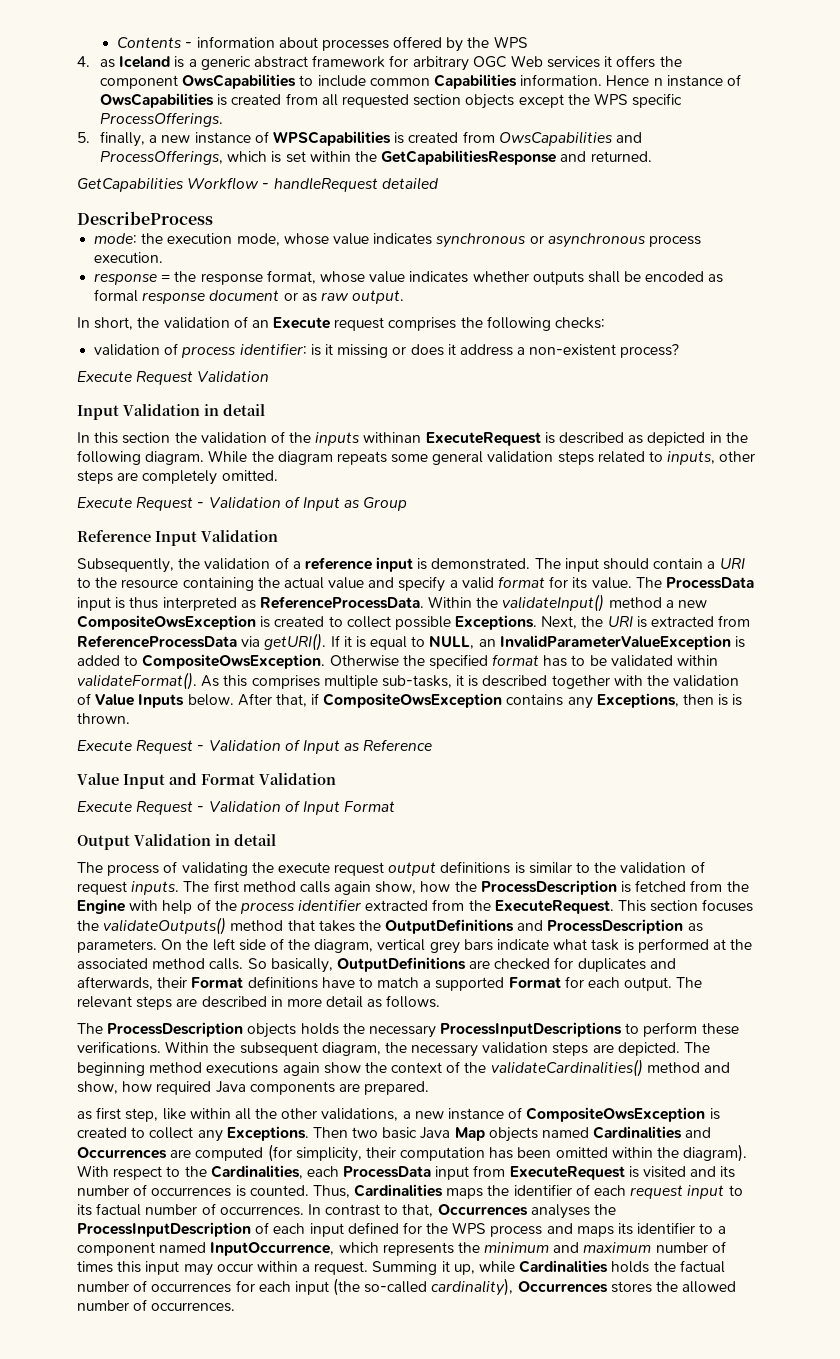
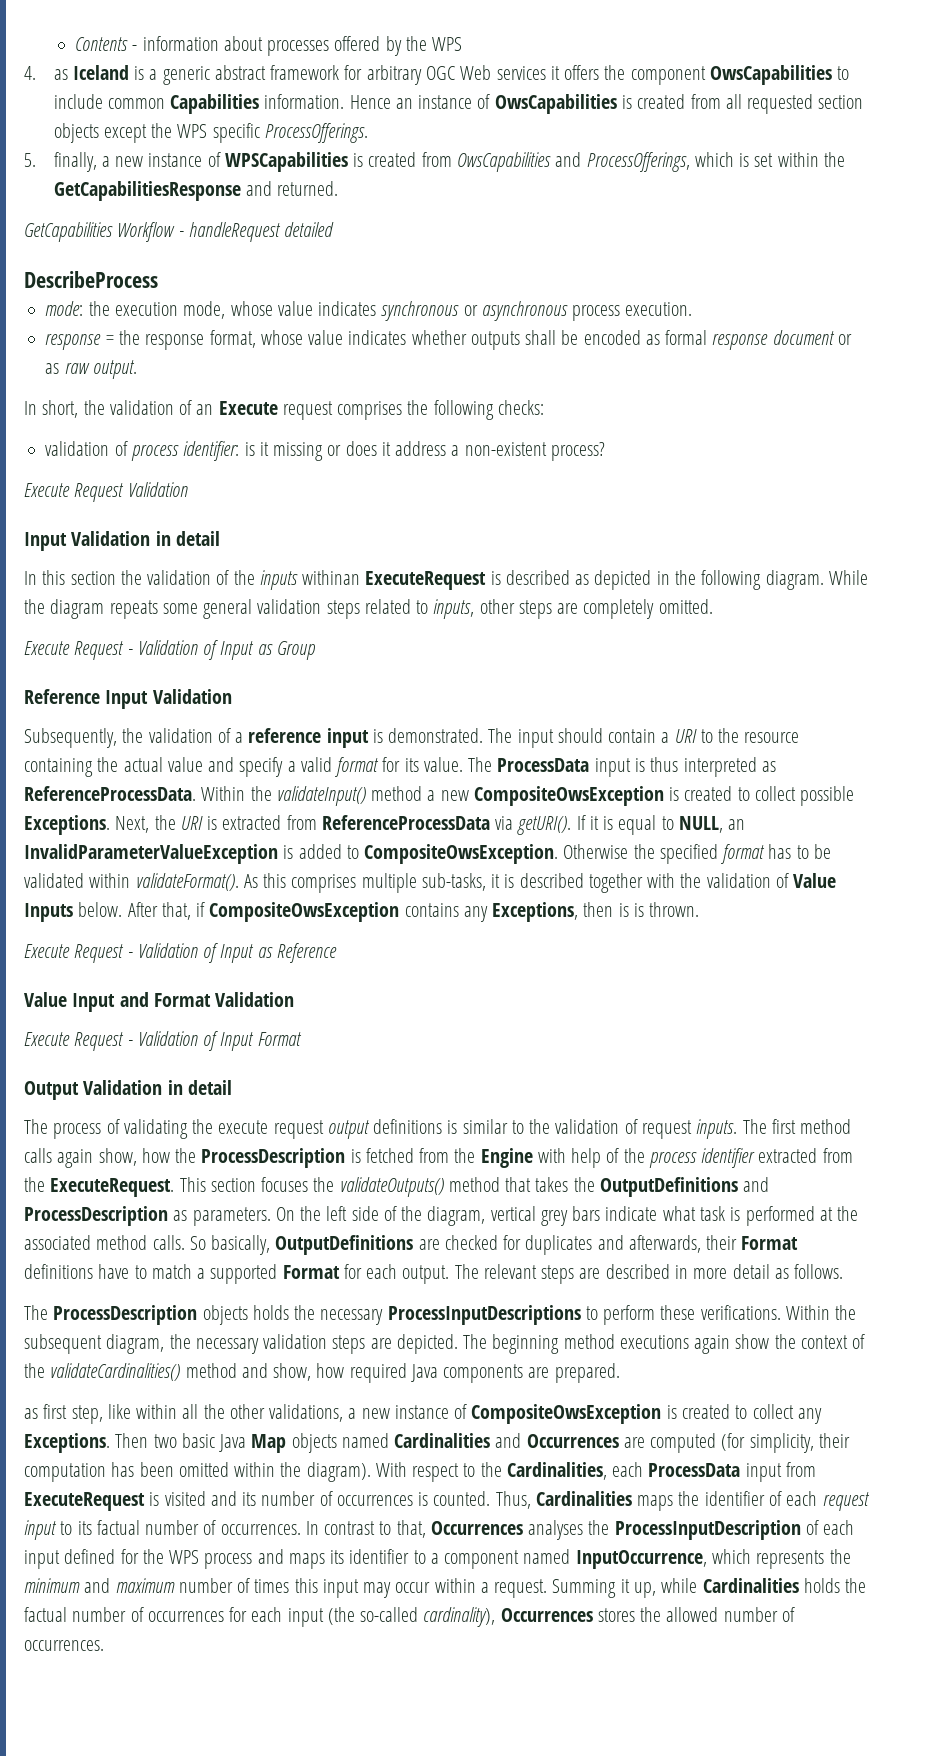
- Hence n instance of OwsCapabilities is created from all requested section objects except the WPS specific ProcessOfferings.
+ Hence an instance of OwsCapabilities is created from all requested section objects except the WPS specific ProcessOfferings.

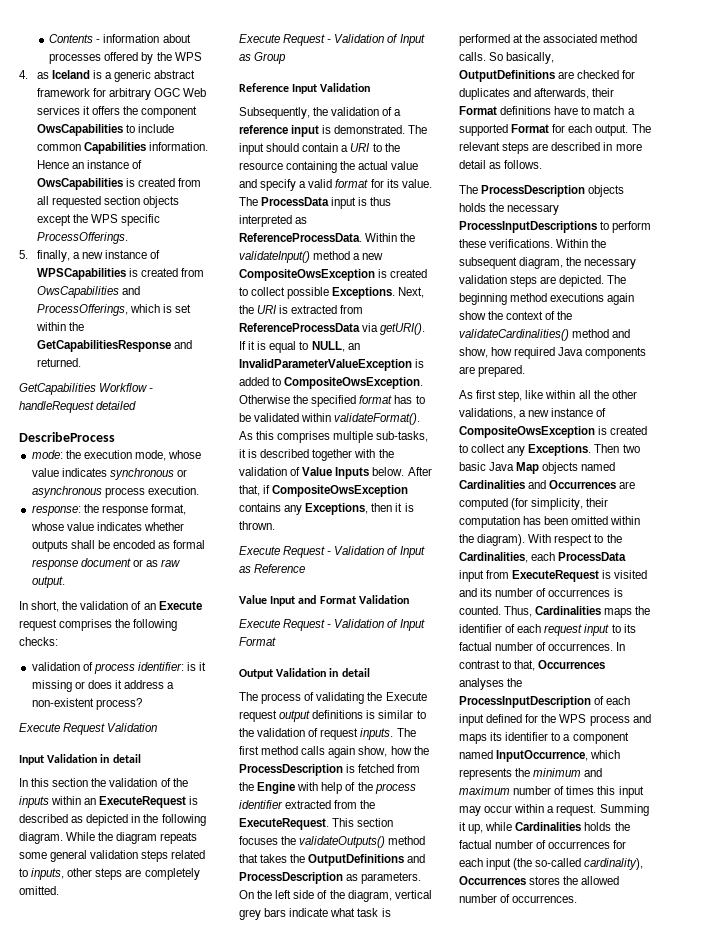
- response = the response format, whose value indicates whether outputs shall be encoded as formal response document or as raw output.
+ response: the response format, whose value indicates whether outputs shall be encoded as formal response document or as raw output.
- In this section the validation of the inputs withinan ExecuteRequest is described as depicted in the following diagram.
+ In this section the validation of the inputs within an ExecuteRequest is described as depicted in the following diagram.
- After that, if CompositeOwsException contains any Exceptions, then is is thrown.
+ After that, if CompositeOwsException contains any Exceptions, then it is thrown.
- The process of validating the execute request output definitions is similar to the validation of request inputs.
+ The process of validating the Execute request output definitions is similar to the validation of request inputs.
- as first step, like within all the other validations, a new instance of CompositeOwsException is created to collect any Exceptions.
+ As first step, like within all the other validations, a new instance of CompositeOwsException is created to collect any Exceptions.

